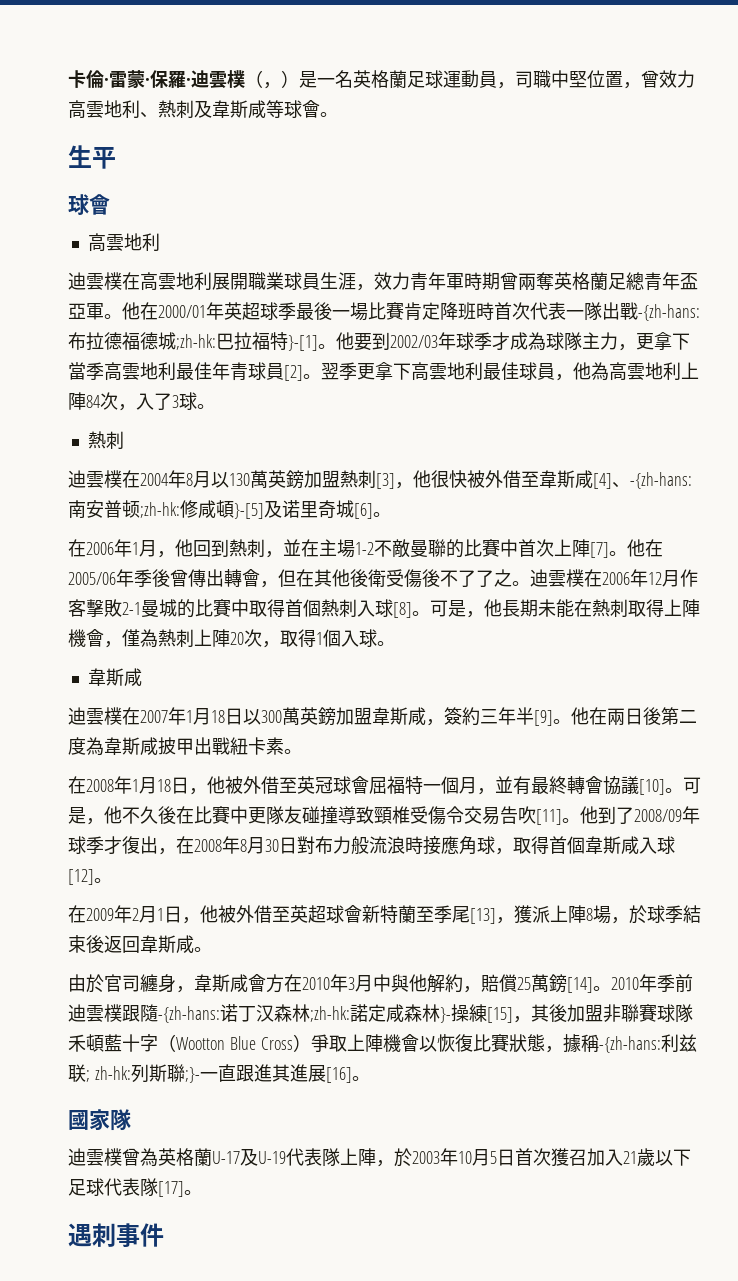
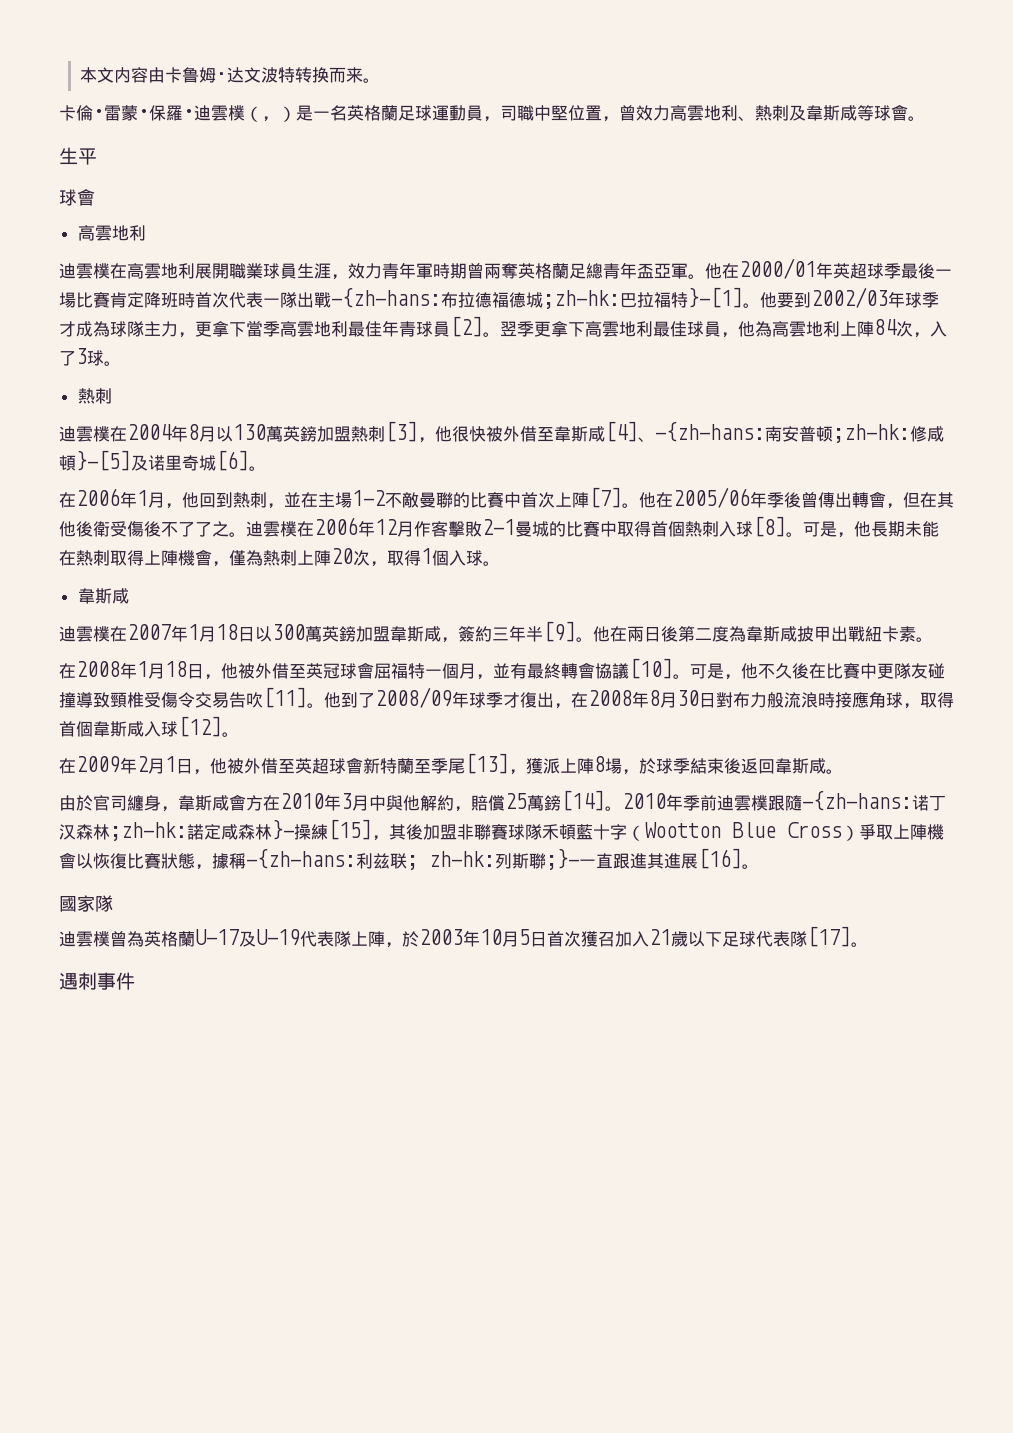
+ 本文内容由卡鲁姆·达文波特转换而来。

